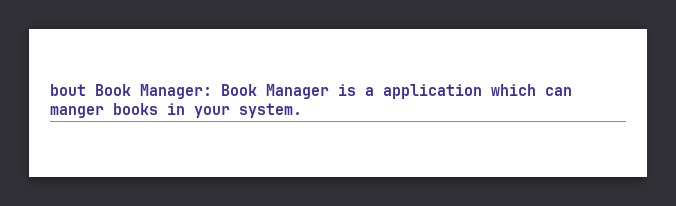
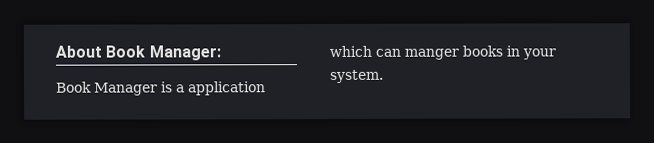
- bout Book Manager: Book Manager is a application which can manger books in your system.
+ About Book Manager:
+ Book Manager is a application which can manger books in your system.

